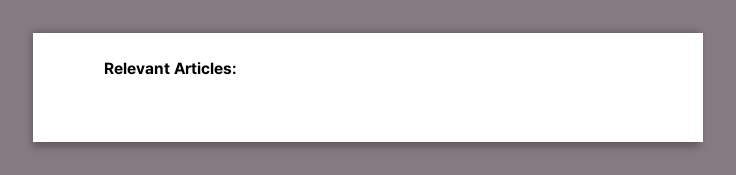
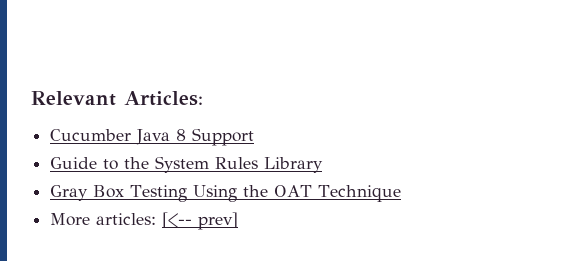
+ Cucumber Java 8 Support
+ Guide to the System Rules Library
+ Gray Box Testing Using the OAT Technique
+ More articles: [<-- prev]

